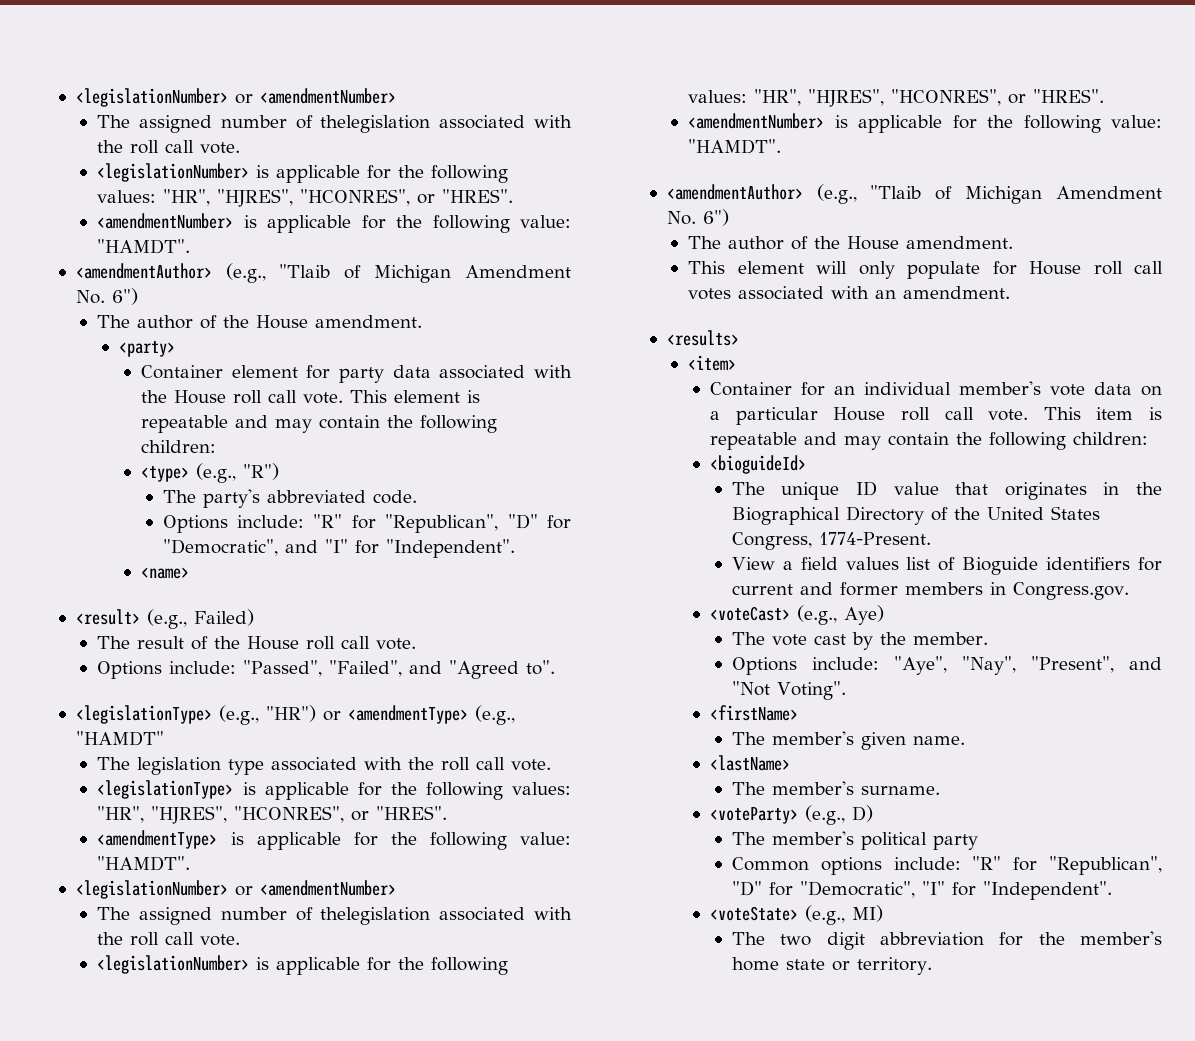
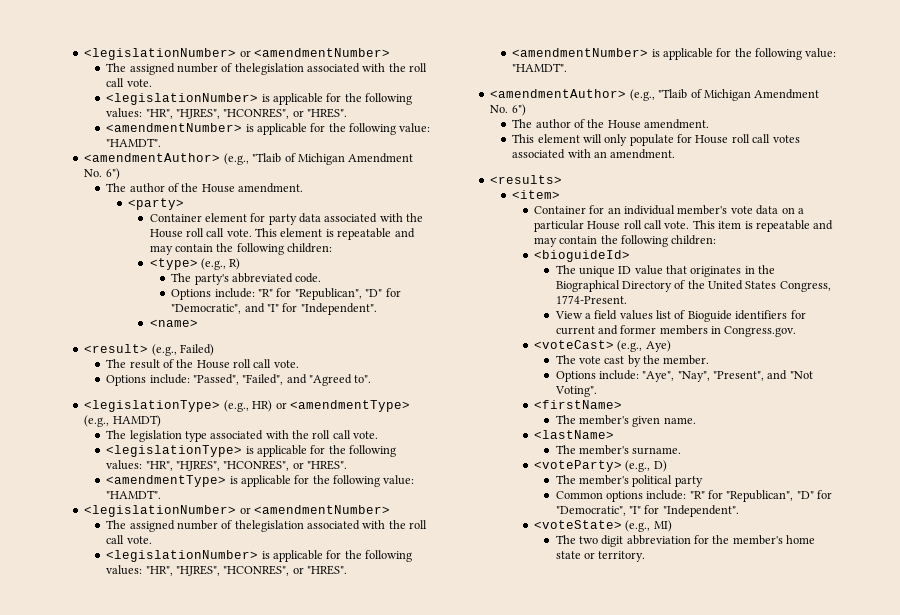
- <type> (e.g., "R")
+ <type> (e.g., R)
- <legislationType> (e.g., "HR") or <amendmentType> (e.g., "HAMDT"
+ <legislationType> (e.g., HR) or <amendmentType> (e.g., HAMDT)

